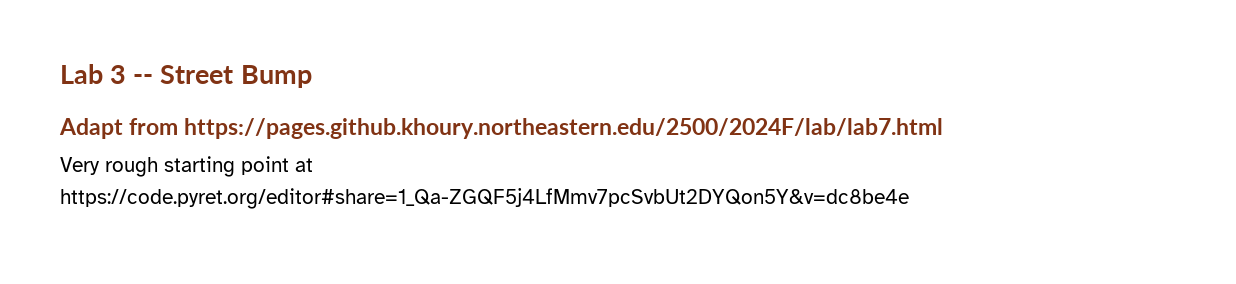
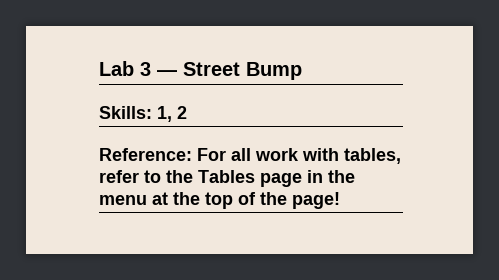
- Lab 3 -- Street Bump
+ Lab 3 — Street Bump
- Adapt from https://pages.github.khoury.northeastern.edu/2500/2024F/lab/lab7.html
- Very rough starting point at https://code.pyret.org/editor#share=1_Qa-ZGQF5j4LfMmv7pcSvbUt2DYQon5Y&v=dc8be4e
+ Skills: 1, 2
+ Reference: For all work with tables, refer to the Tables page in the menu at the top of the page!

